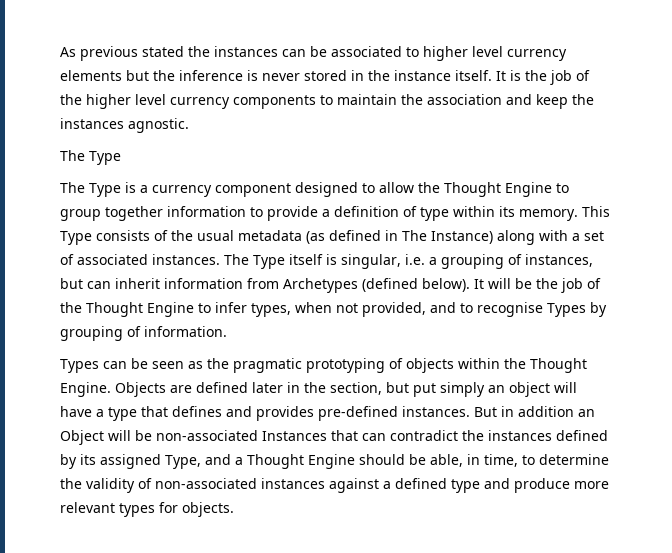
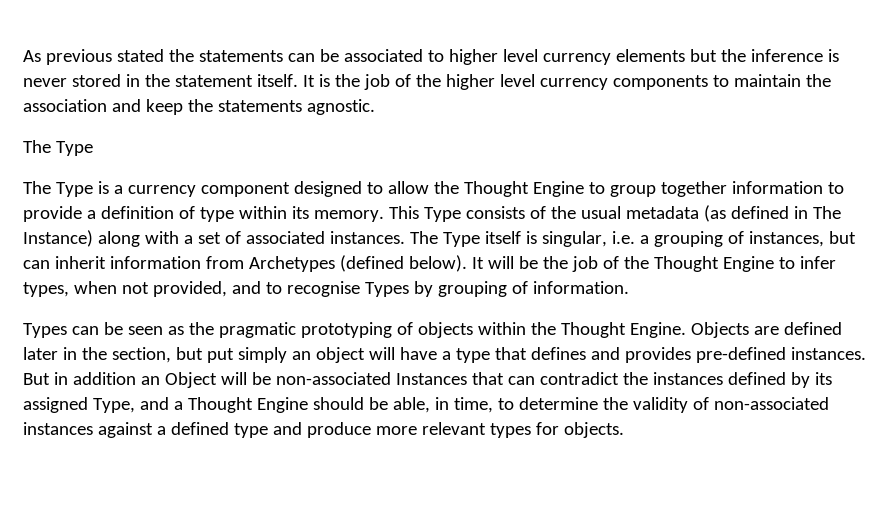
- As previous stated the instances can be associated to higher level currency elements but the inference is never stored in the instance itself.
+ As previous stated the statements can be associated to higher level currency elements but the inference is never stored in the statement itself.
- It is the job of the higher level currency components to maintain the association and keep the instances agnostic.
+ It is the job of the higher level currency components to maintain the association and keep the statements agnostic.

